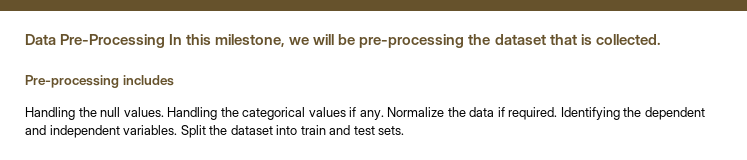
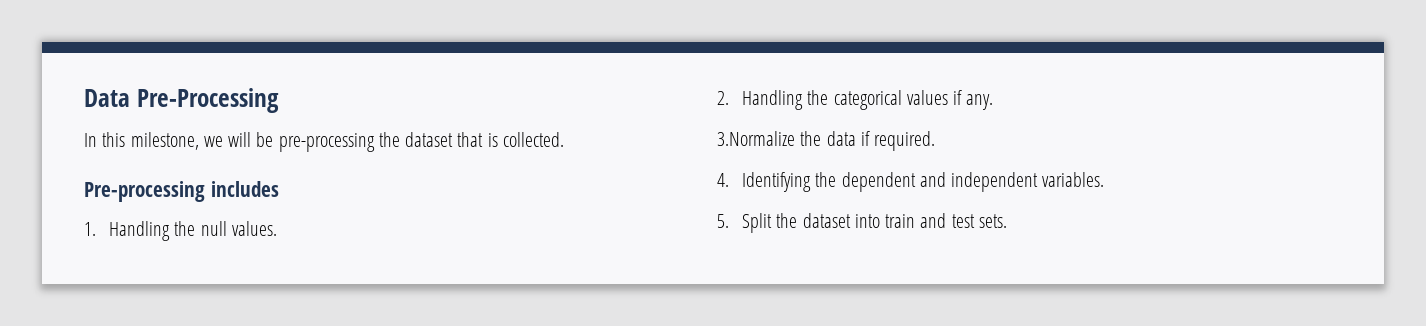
- Data Pre-Processing In this milestone, we will be pre-processing the dataset that is collected.
+ Data Pre-Processing
+ In this milestone, we will be pre-processing the dataset that is collected.
- Handling the null values. Handling the categorical values if any. Normalize the data if required. Identifying the dependent and independent variables. Split the dataset into train and test sets.
+ 1. Handling the null values.
+ 2. Handling the categorical values if any.
+ 3.Normalize the data if required.
+ 4. Identifying the dependent and independent variables.
+ 5. Split the dataset into train and test sets.

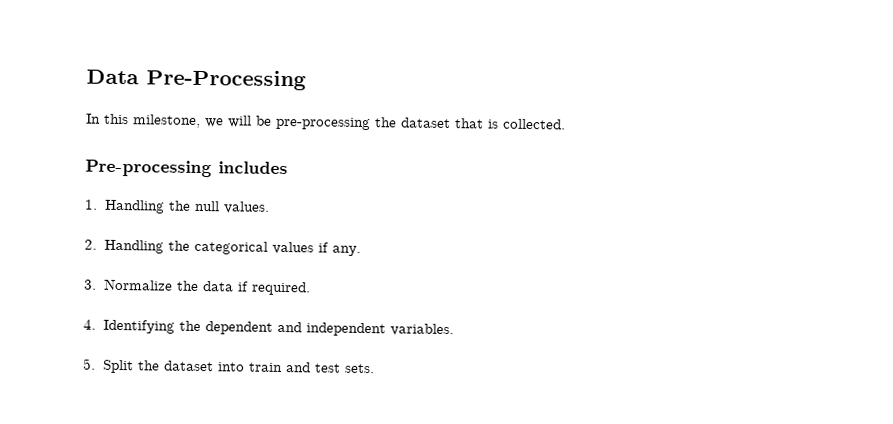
- 3.Normalize the data if required.
+ 3. Normalize the data if required.

